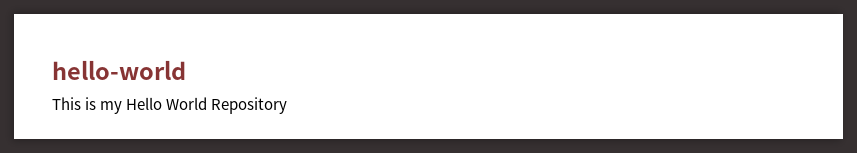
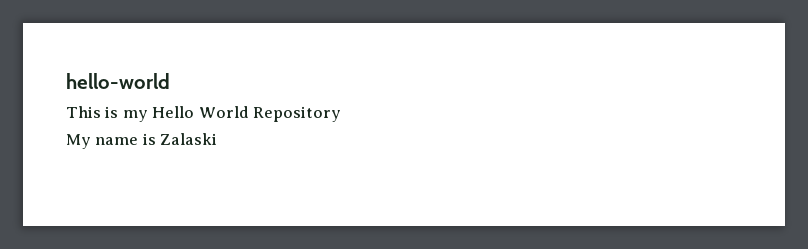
+ My name is Zalaski

